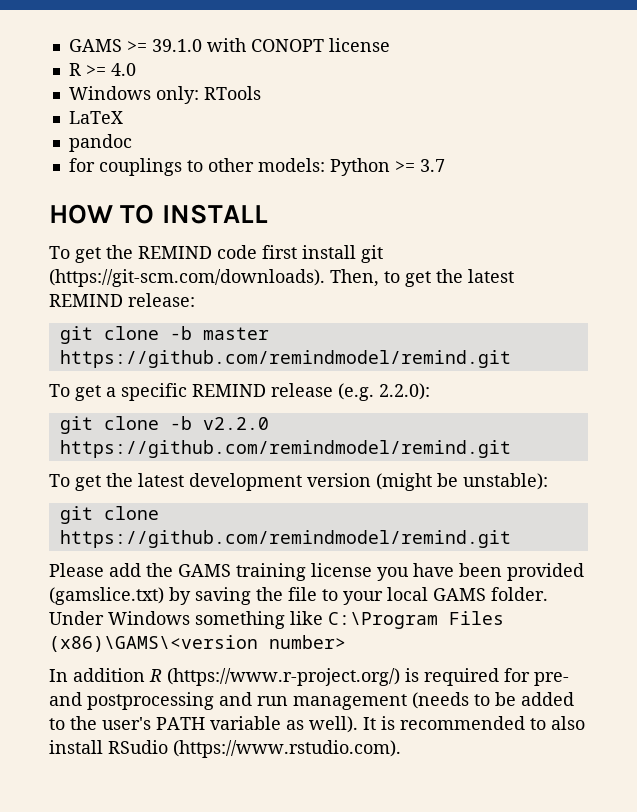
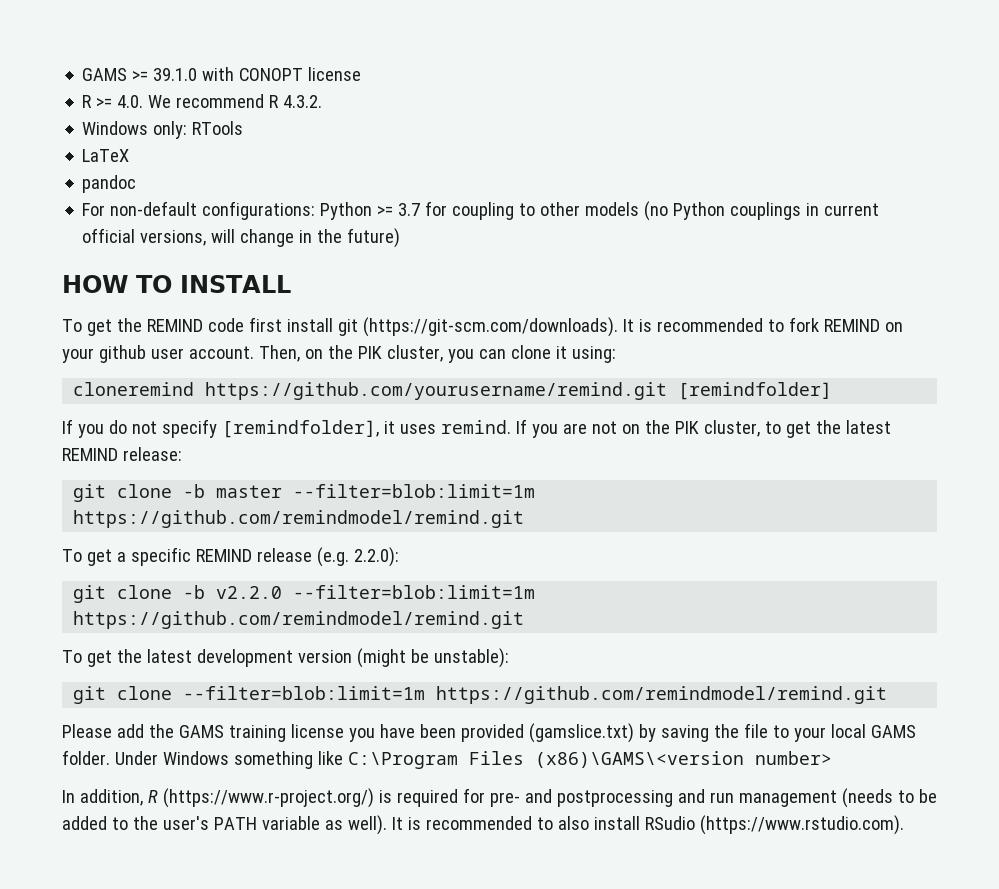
- R >= 4.0
+ R >= 4.0. We recommend R 4.3.2.
- for couplings to other models: Python >= 3.7
+ For non-default configurations: Python >= 3.7 for coupling to other models (no Python couplings in current official versions, will change in the future)
- To get the REMIND code first install git (https://git-scm.com/downloads). Then, to get the latest REMIND release:
+ To get the REMIND code first install git (https://git-scm.com/downloads). It is recommended to fork REMIND on your github user account. Then, on the PIK cluster, you can clone it using:
+ cloneremind https://github.com/yourusername/remind.git [remindfolder]
+ If you do not specify [remindfolder], it uses remind. If you are not on the PIK cluster, to get the latest REMIND release:
- git clone -b master https://github.com/remindmodel/remind.git
+ git clone -b master --filter=blob:limit=1m https://github.com/remindmodel/remind.git
- git clone -b v2.2.0 https://github.com/remindmodel/remind.git
+ git clone -b v2.2.0 --filter=blob:limit=1m https://github.com/remindmodel/remind.git
- git clone https://github.com/remindmodel/remind.git
+ git clone --filter=blob:limit=1m https://github.com/remindmodel/remind.git
- In addition R (https://www.r-project.org/) is required for pre- and postprocessing and run management (needs to be added to the user's PATH variable as well).
+ In addition, R (https://www.r-project.org/) is required for pre- and postprocessing and run management (needs to be added to the user's PATH variable as well).

